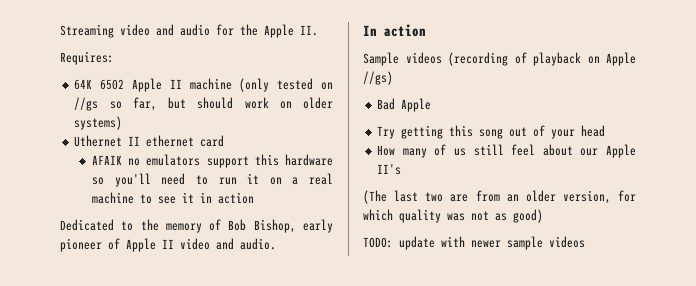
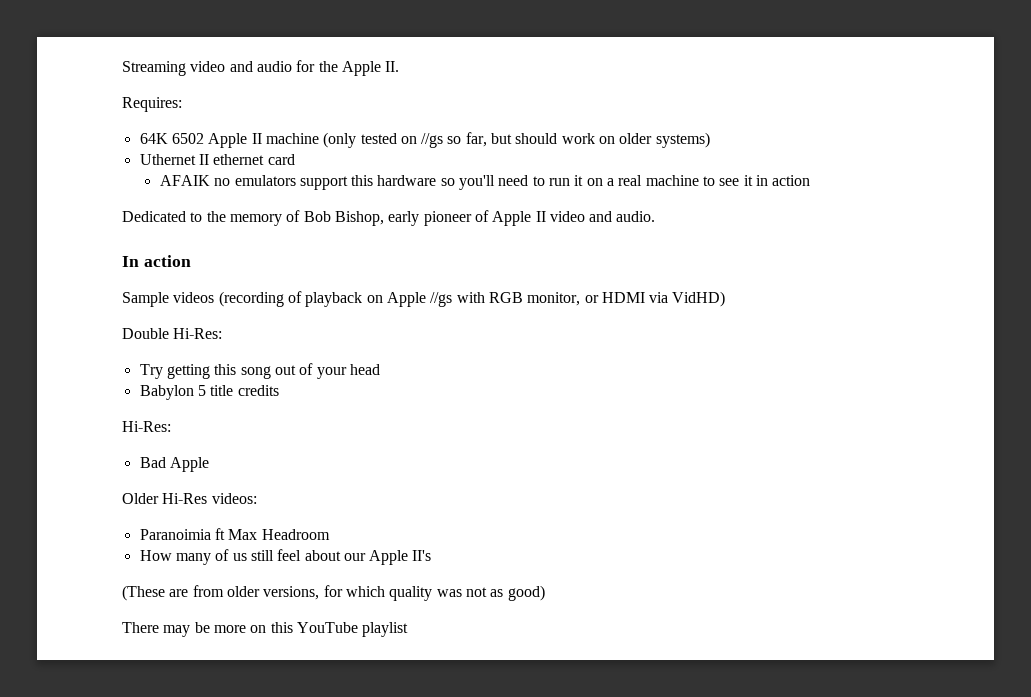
- Sample videos (recording of playback on Apple //gs)
- Bad Apple
+ Sample videos (recording of playback on Apple //gs with RGB monitor, or HDMI via VidHD)
+ Double Hi-Res:
+ Babylon 5 title credits
+ Hi-Res:
+ Bad Apple
+ Older Hi-Res videos:
+ Paranoimia ft Max Headroom
- (The last two are from an older version, for which quality was not as good)
+ (These are from older versions, for which quality was not as good)
- TODO: update with newer sample videos
+ There may be more on this YouTube playlist

